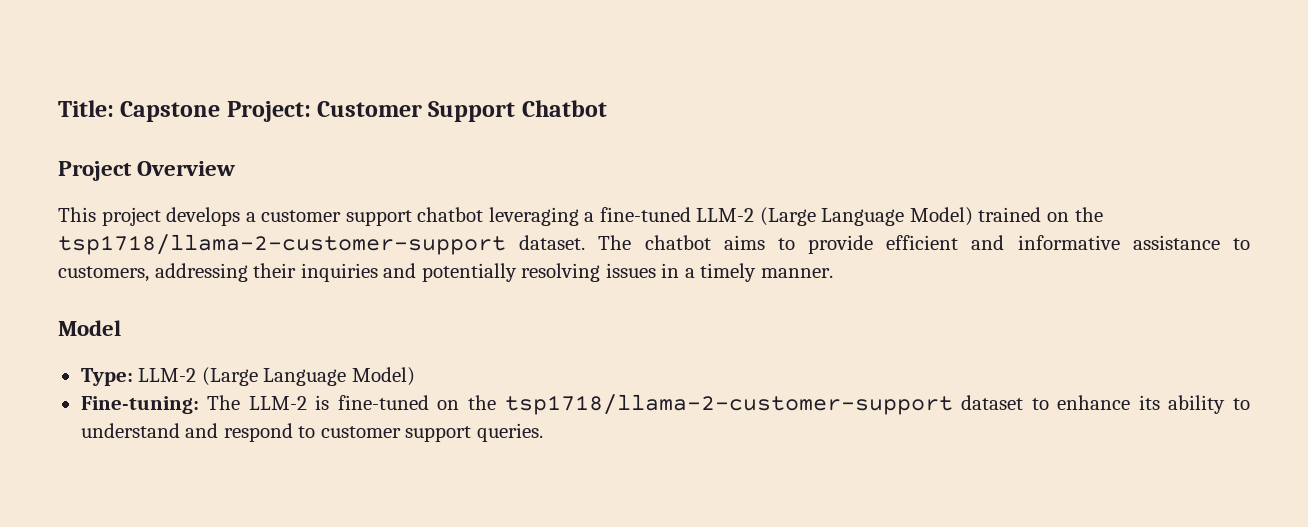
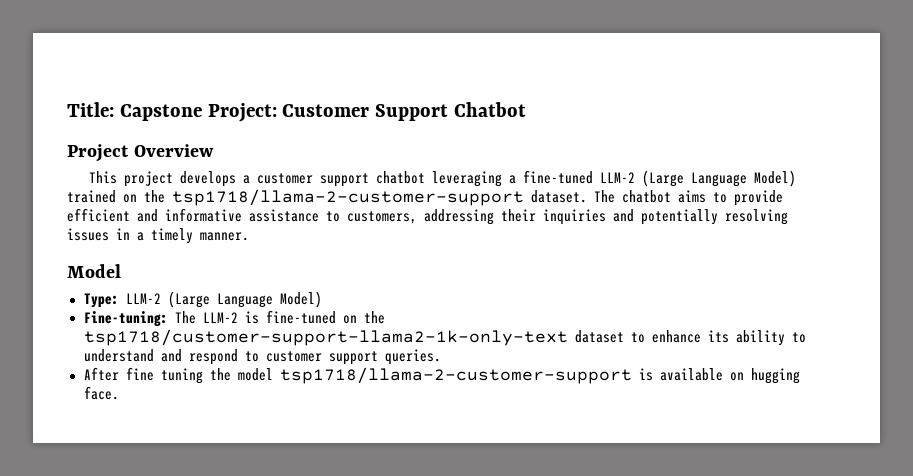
- Fine-tuning: The LLM-2 is fine-tuned on the tsp1718/llama-2-customer-support dataset to enhance its ability to understand and respond to customer support queries.
+ Fine-tuning: The LLM-2 is fine-tuned on the tsp1718/customer-support-llama2-1k-only-text dataset to enhance its ability to understand and respond to customer support queries.
+ After fine tuning the model tsp1718/llama-2-customer-support is available on hugging face.

